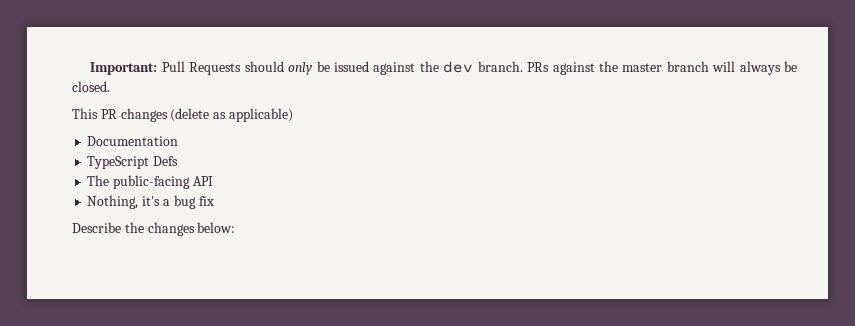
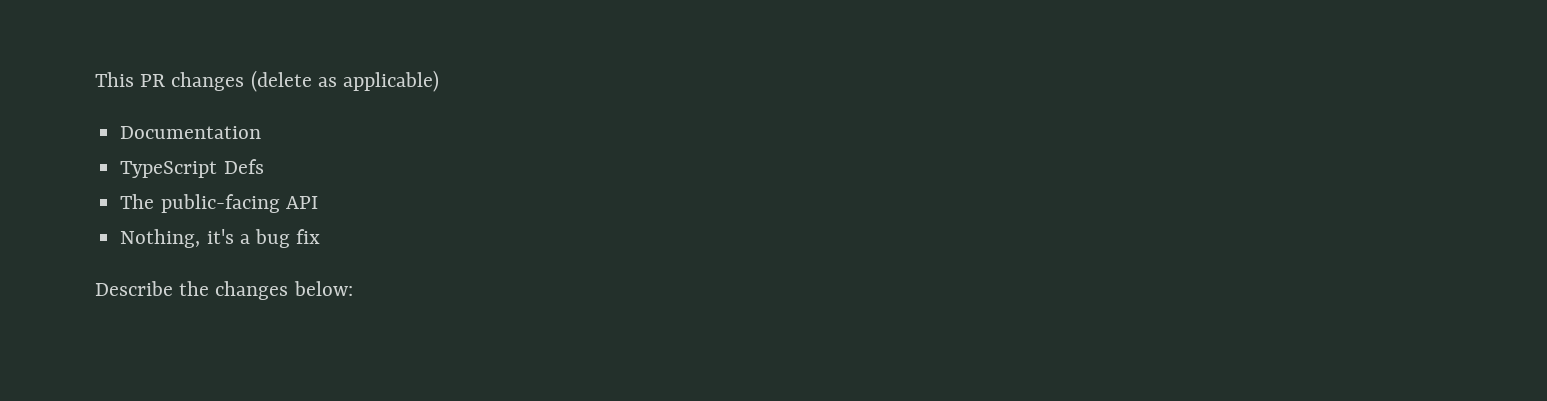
- Important: Pull Requests should only be issued against the dev branch. PRs against the master branch will always be closed.

